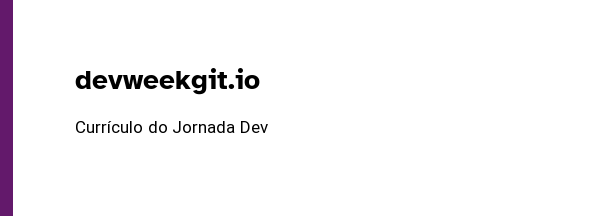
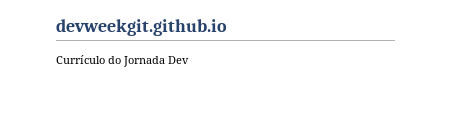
- devweekgit.io
+ devweekgit.github.io

